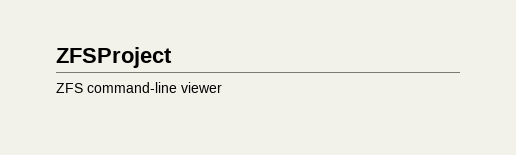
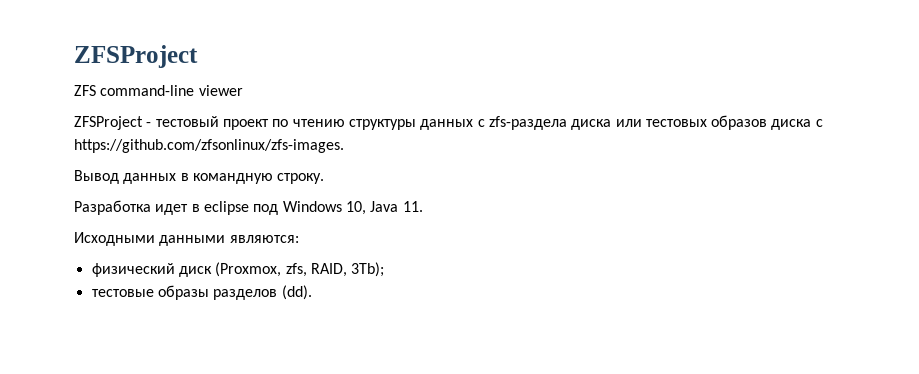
+ ZFSProject - тестовый проект по чтению структуры данных с zfs-раздела диска или тестовых образов диска c https://github.com/zfsonlinux/zfs-images.
+ Вывод данных в командную строку.
+ Разработка идет в eclipse под Windows 10, Java 11.
+ Исходными данными являются:
+ физический диск (Proxmox, zfs, RAID, 3Tb);
+ тестовые образы разделов (dd).

